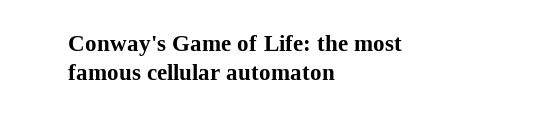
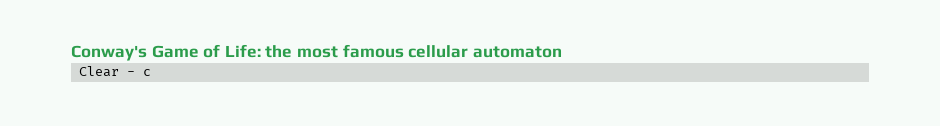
+ Clear - c

